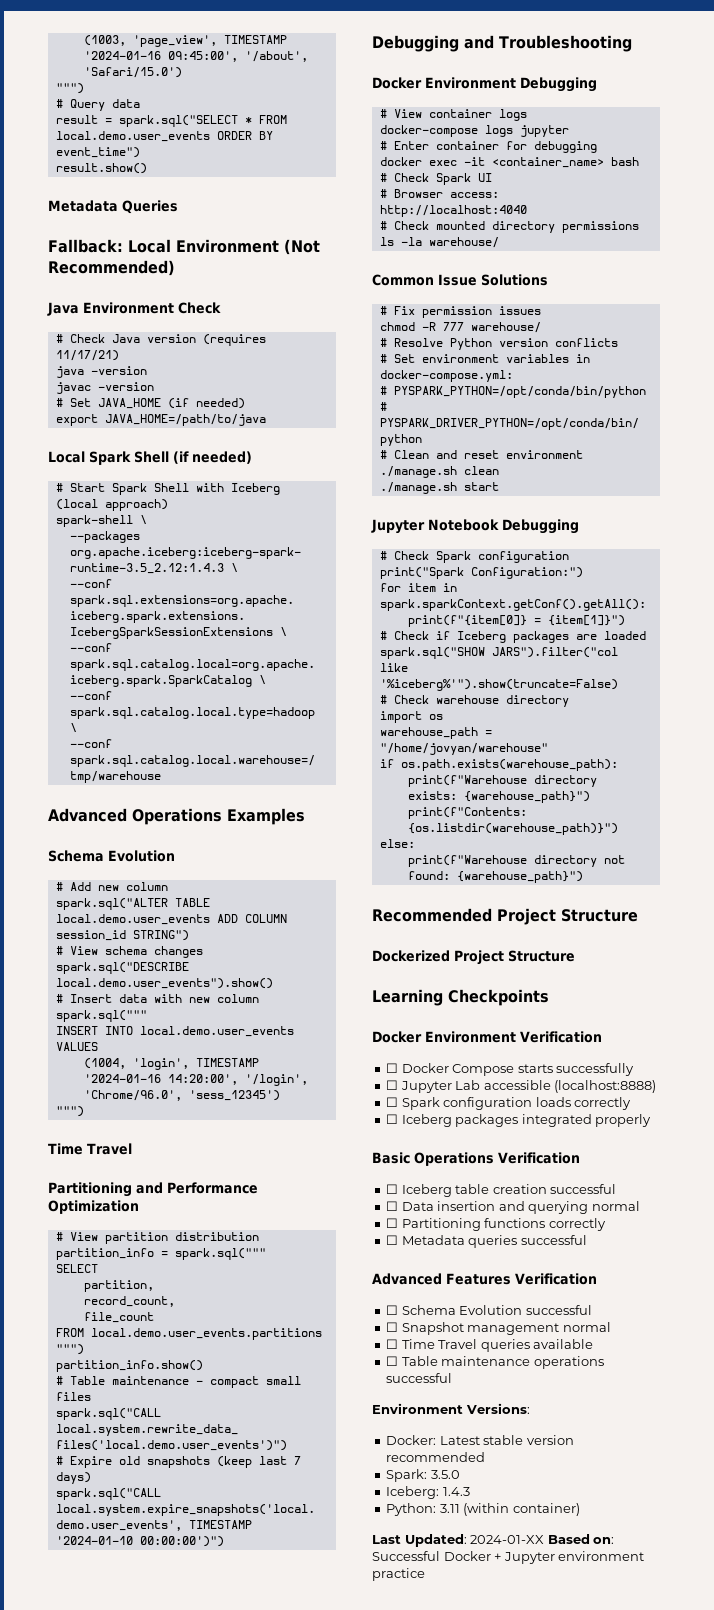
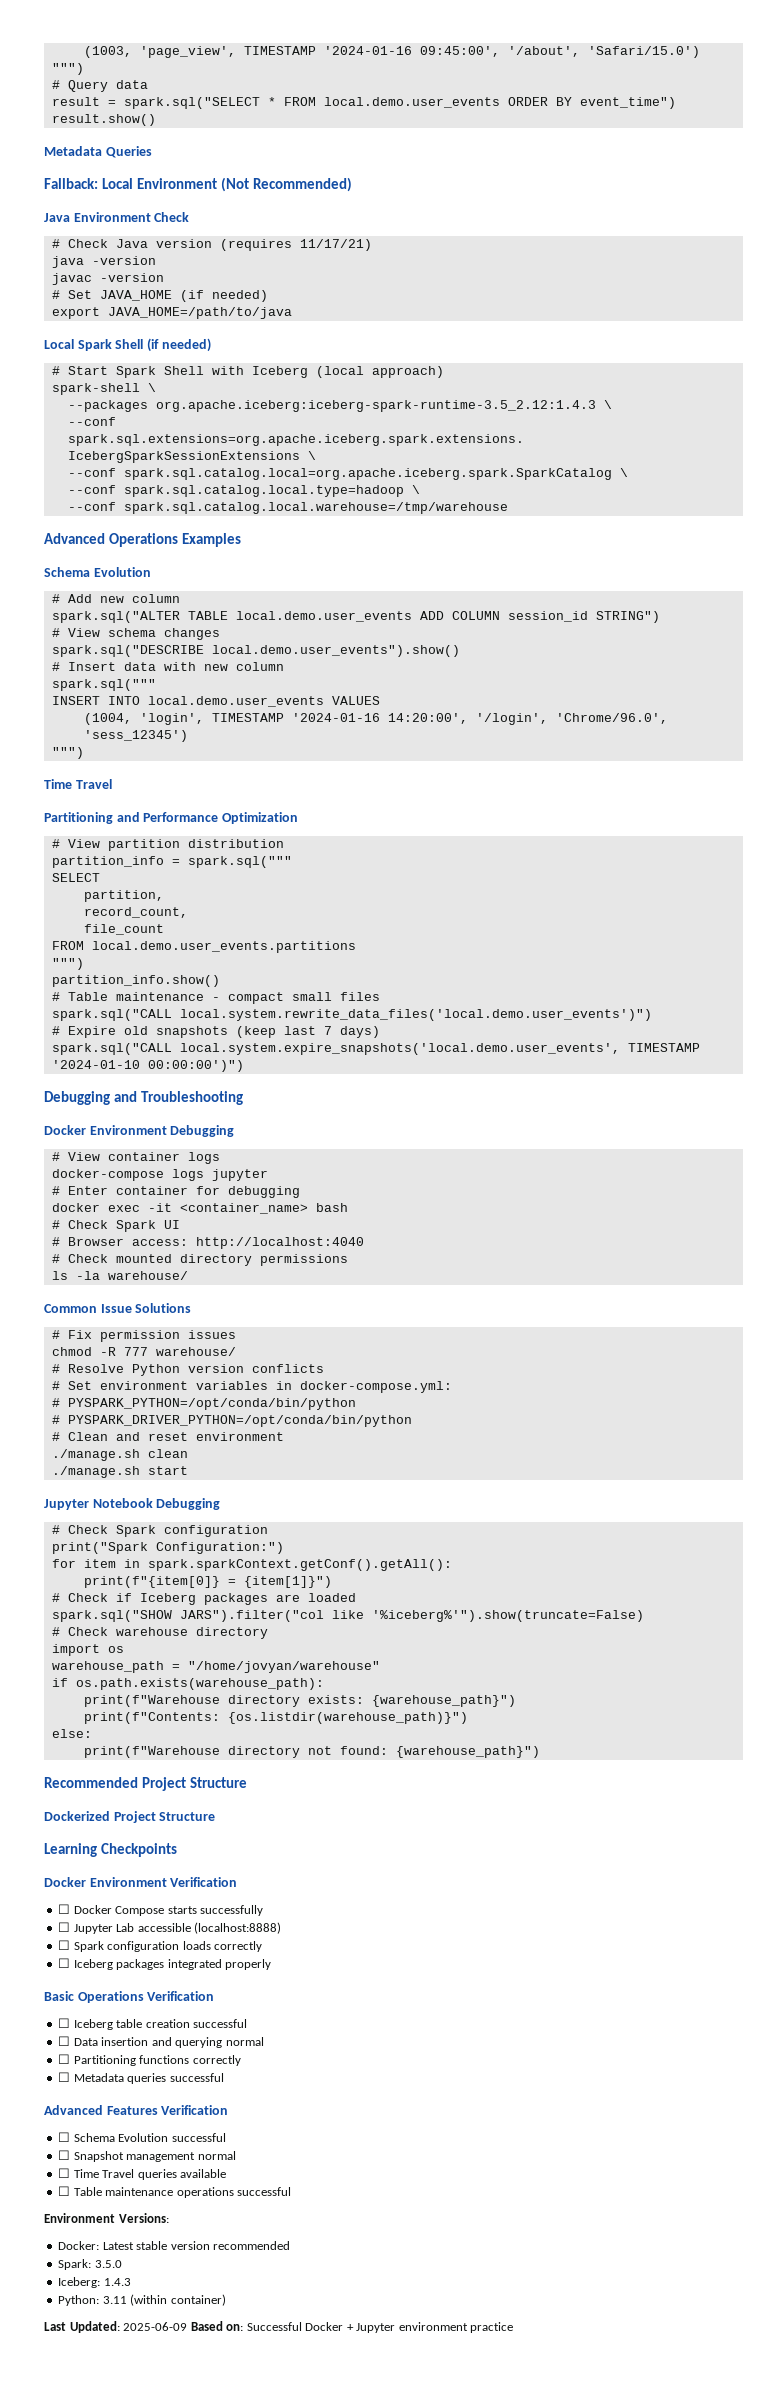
- Last Updated: 2024-01-XX Based on: Successful Docker + Jupyter environment practice
+ Last Updated: 2025-06-09 Based on: Successful Docker + Jupyter environment practice

